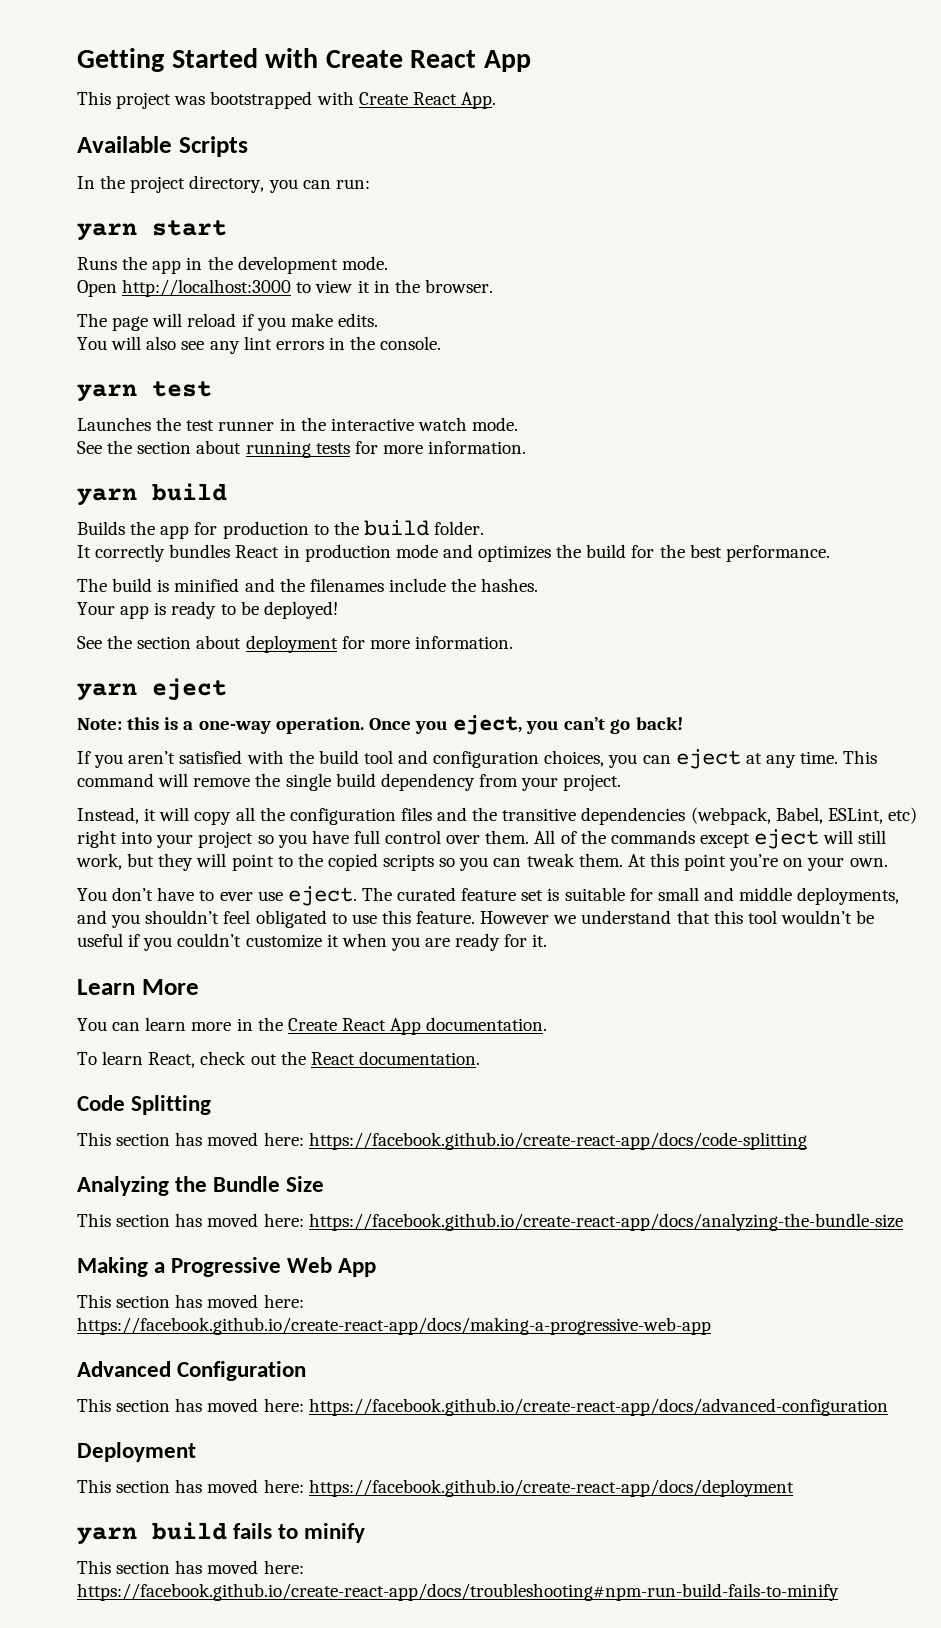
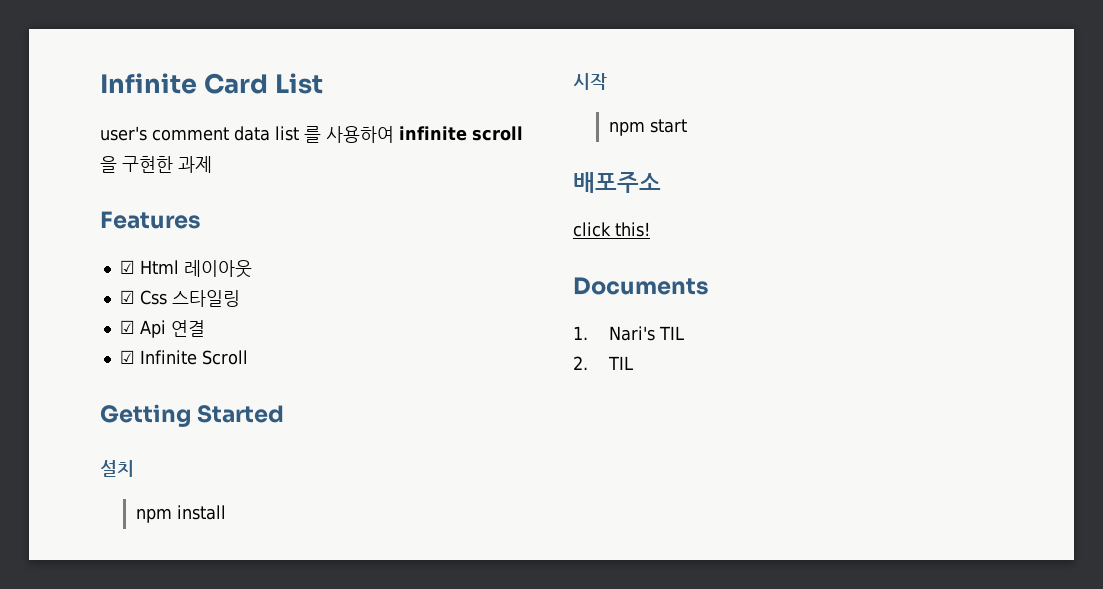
- Getting Started with Create React App
- This project was bootstrapped with Create React App.
- Available Scripts
- In the project directory, you can run:
- yarn start
- Runs the app in the development mode.
- Open http://localhost:3000 to view it in the browser.
- The page will reload if you make edits.
- You will also see any lint errors in the console.
- yarn test
- Launches the test runner in the interactive watch mode.
- See the section about running tests for more information.
- yarn build
- Builds the app for production to the build folder.
- It correctly bundles React in production mode and optimizes the build for the best performance.
- The build is minified and the filenames include the hashes.
- Your app is ready to be deployed!
- See the section about deployment for more information.
- yarn eject
- Note: this is a one-way operation. Once you eject, you can’t go back!
- If you aren’t satisfied with the build tool and configuration choices, you can eject at any time. This command will remove the single build dependency from your project.
- Instead, it will copy all the configuration files and the transitive dependencies (webpack, Babel, ESLint, etc) right into your project so you have full control over them. All of the commands except eject will still work, but they will point to the copied scripts so you can tweak them. At this point you’re on your own.
- You don’t have to ever use eject. The curated feature set is suitable for small and middle deployments, and you shouldn’t feel obligated to use this feature. However we understand that this tool wouldn’t be useful if you couldn’t customize it when you are ready for it.
- Learn More
- You can learn more in the Create React App documentation.
- To learn React, check out the React documentation.
- Code Splitting
- This section has moved here: https://facebook.github.io/create-react-app/docs/code-splitting
- Analyzing the Bundle Size
- This section has moved here: https://facebook.github.io/create-react-app/docs/analyzing-the-bundle-size
- Making a Progressive Web App
- This section has moved here: https://facebook.github.io/create-react-app/docs/making-a-progressive-web-app
- Advanced Configuration
- This section has moved here: https://facebook.github.io/create-react-app/docs/advanced-configuration
- Deployment
- This section has moved here: https://facebook.github.io/create-react-app/docs/deployment
- yarn build fails to minify
- This section has moved here: https://facebook.github.io/create-react-app/docs/troubleshooting#npm-run-build-fails-to-minify
+ Infinite Card List
+ user's comment data list 를 사용하여 infinite scroll 을 구현한 과제
+ Features
+ ☑ Html 레이아웃
+ ☑ Css 스타일링
+ ☑ Api 연결
+ ☑ Infinite Scroll
+ Getting Started
+ 설치
+ npm install
+ 시작
+ npm start
+ 배포주소
+ click this!
+ Documents
+ 1. Nari's TIL
+ 2. TIL

